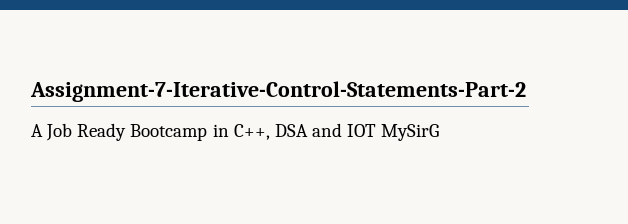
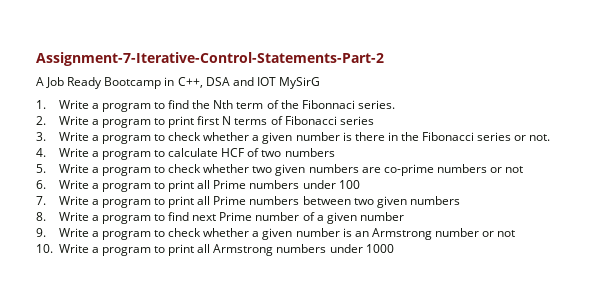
+ 1. Write a program to find the Nth term of the Fibonnaci series.
+ 2. Write a program to print first N terms of Fibonacci series
+ 3. Write a program to check whether a given number is there in the Fibonacci series or not.
+ 4. Write a program to calculate HCF of two numbers
+ 5. Write a program to check whether two given numbers are co-prime numbers or not
+ 6. Write a program to print all Prime numbers under 100
+ 7. Write a program to print all Prime numbers between two given numbers
+ 8. Write a program to find next Prime number of a given number
+ 9. Write a program to check whether a given number is an Armstrong number or not
+ 10. Write a program to print all Armstrong numbers under 1000

